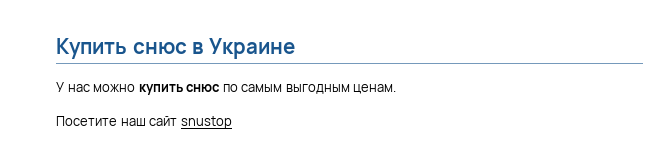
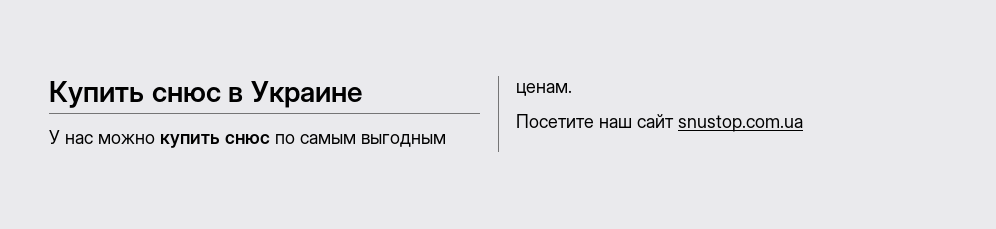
- Посетите наш сайт snustop
+ Посетите наш сайт snustop.com.ua

